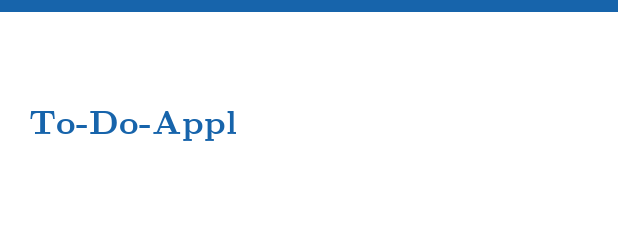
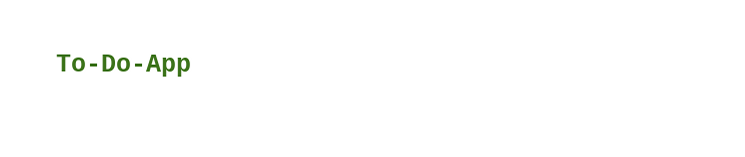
- To-Do-Appl
+ To-Do-App

